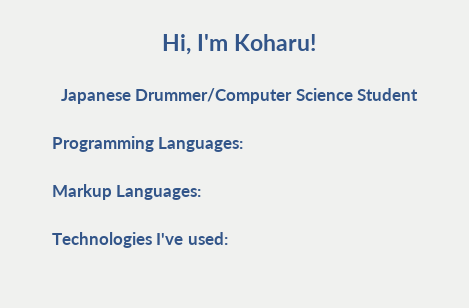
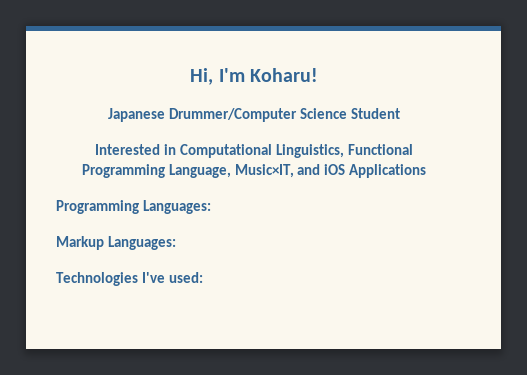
+ Interested in Computational Linguistics, Functional Programming Language, Music×IT, and iOS Applications

